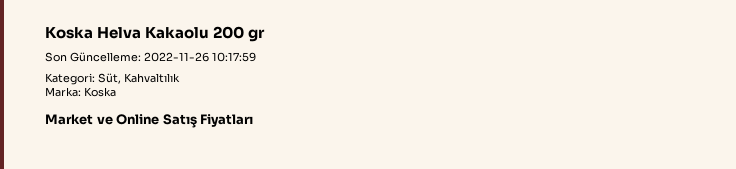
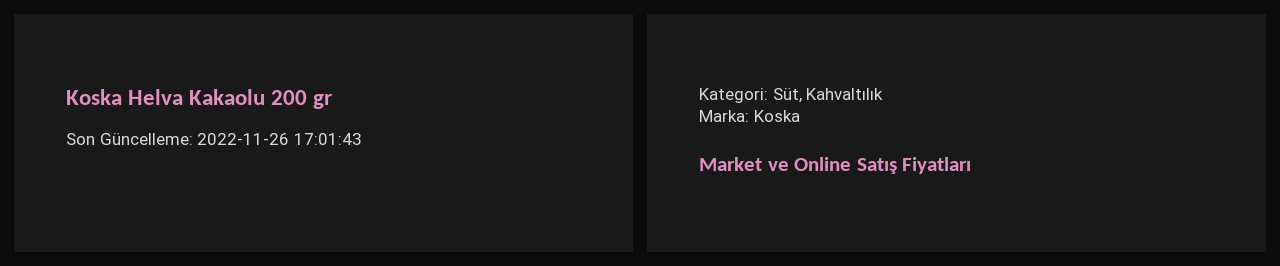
- Son Güncelleme: 2022-11-26 10:17:59
+ Son Güncelleme: 2022-11-26 17:01:43

